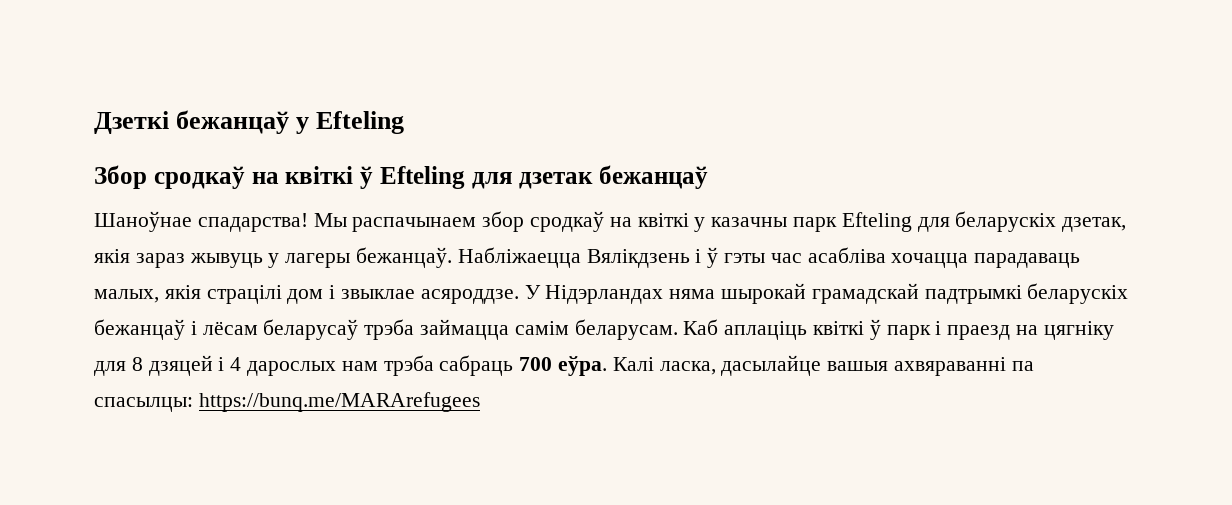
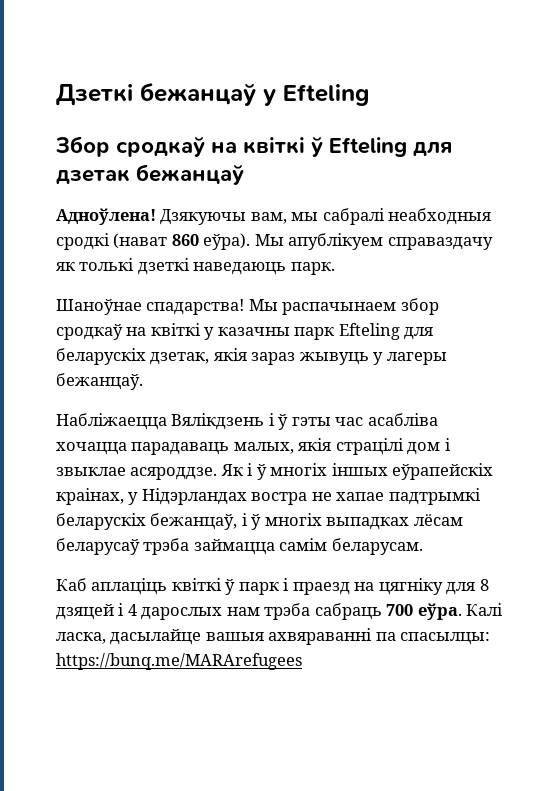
+ Адноўлена! Дзякуючы вам, мы сабралі неабходныя сродкі (нават 860 еўра). Мы апублікуем справаздачу як толькі дзеткі наведаюць парк.
- Мы распачынаем збор сродкаў на квіткі у казачны парк Efteling для беларускіх дзетак, якія зараз жывуць у лагеры бежанцаў. Набліжаецца Вялікдзень і ў гэты час асабліва хочацца парадаваць малых, якія страцілі дом і звыклае асяроддзе.
+ Мы распачынаем збор сродкаў на квіткі у казачны парк Efteling для беларускіх дзетак, якія зараз жывуць у лагеры бежанцаў.
+ Набліжаецца Вялікдзень і ў гэты час асабліва хочацца парадаваць малых, якія страцілі дом і звыклае асяроддзе.
- У Нідэрландах няма шырокай грамадскай падтрымкі беларускіх бежанцаў і лёсам беларусаў трэба займацца самім беларусам. Каб аплаціць квіткі ў парк і праезд на цягніку для 8 дзяцей і 4 дарослых нам трэба сабраць 700 еўра.
+ Як і ў многіх іншых еўрапейскіх краінах, у Нідэрландах востра не хапае падтрымкі беларускіх бежанцаў, і ў многіх выпадках лёсам беларусаў трэба займацца самім беларусам.
+ Каб аплаціць квіткі ў парк і праезд на цягніку для 8 дзяцей і 4 дарослых нам трэба сабраць 700 еўра.

